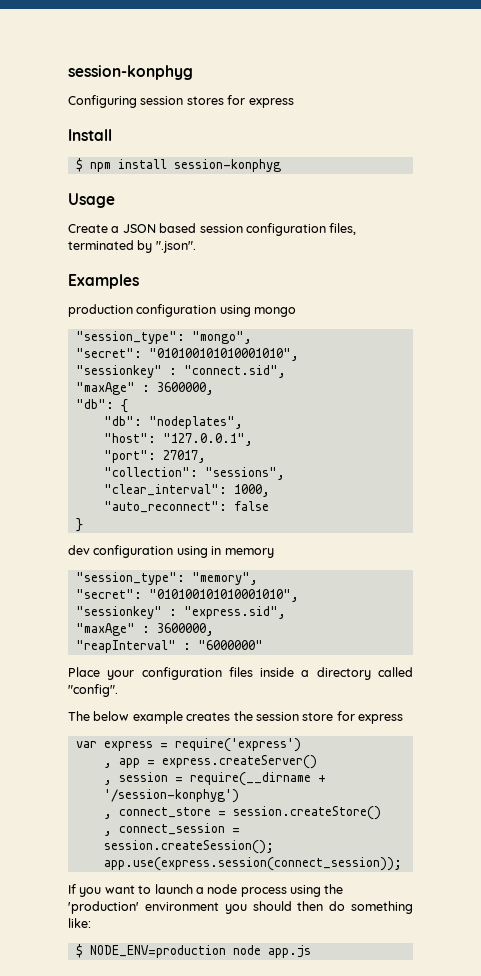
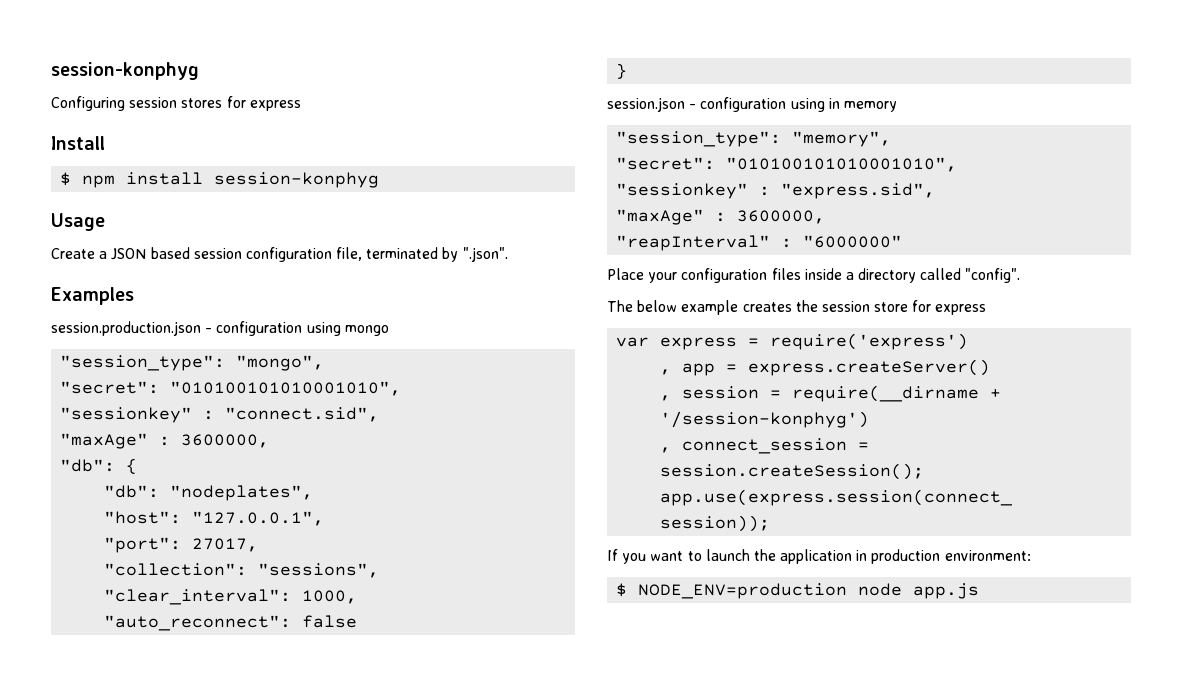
- Create a JSON based session configuration files, terminated by ".json".
+ Create a JSON based session configuration file, terminated by ".json".
- production configuration using mongo
+ session.production.json - configuration using mongo
- dev configuration using in memory
+ session.json - configuration using in memory
- , connect_store = session.createStore()
- If you want to launch a node process using the 'production' environment you should then do something like:
+ If you want to launch the application in production environment:

